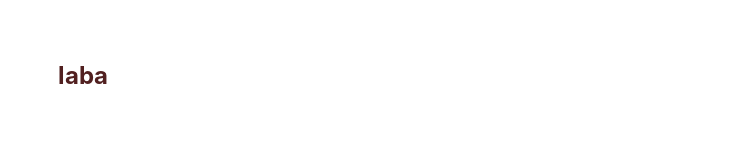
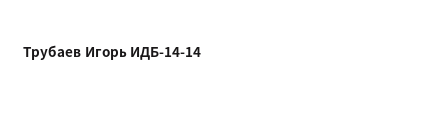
- laba
+ Трубаев Игорь ИДБ-14-14

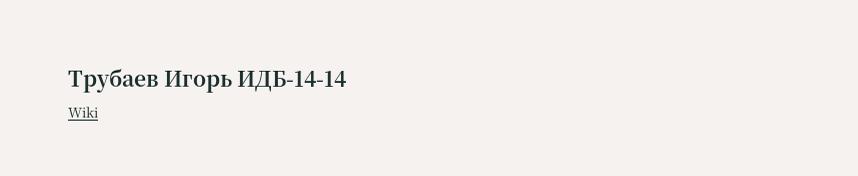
+ Wiki

